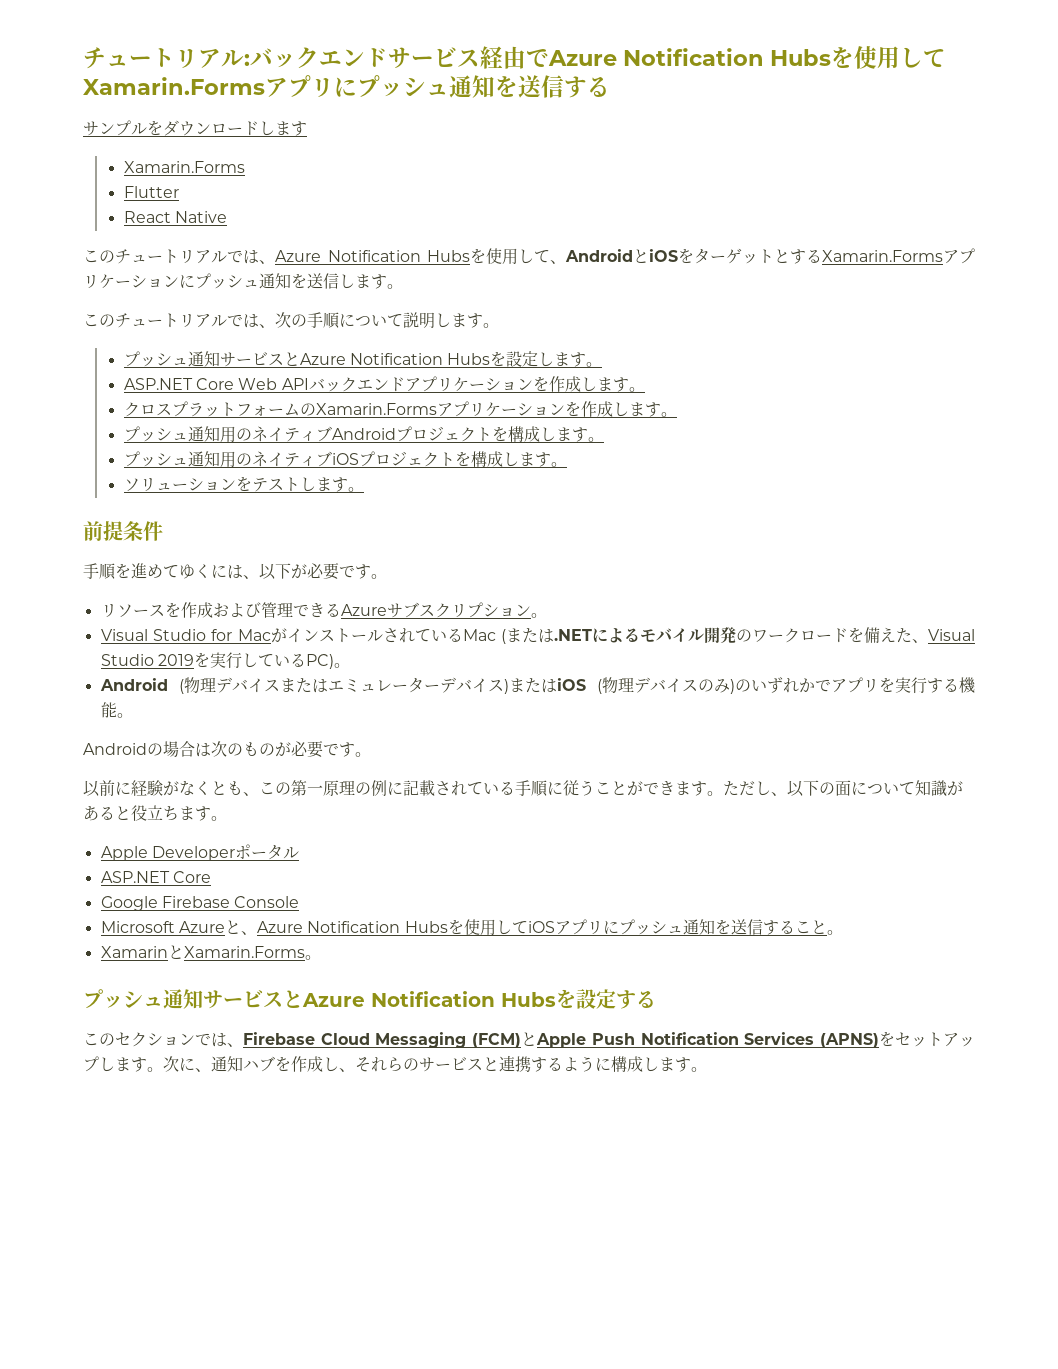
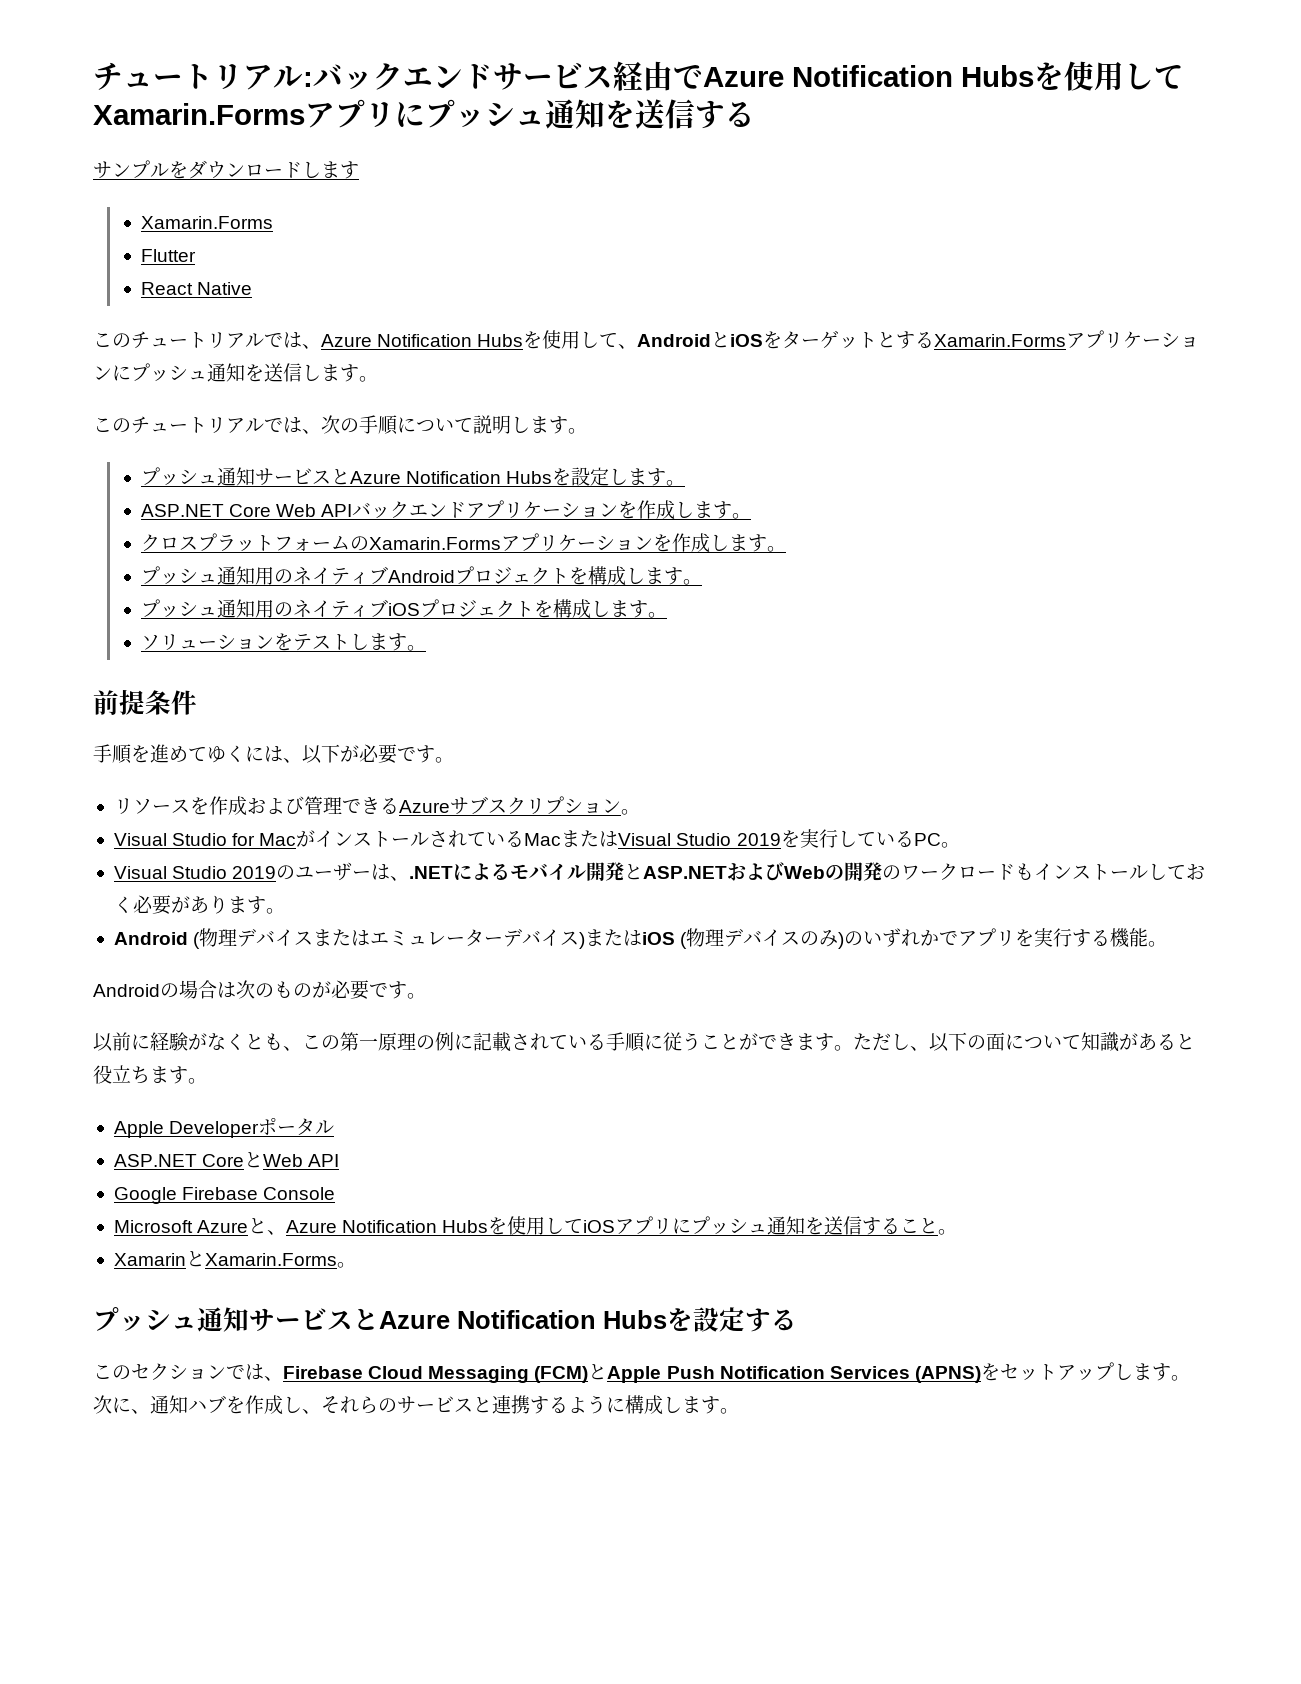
- Visual Studio for MacがインストールされているMac (または.NETによるモバイル開発のワークロードを備えた、Visual Studio 2019を実行しているPC)。
+ Visual Studio for MacがインストールされているMacまたはVisual Studio 2019を実行しているPC。
+ Visual Studio 2019のユーザーは、.NETによるモバイル開発とASP.NETおよびWebの開発のワークロードもインストールしておく必要があります。
  Apple Developerポータル
- ASP.NET Core
+ ASP.NET CoreとWeb API

